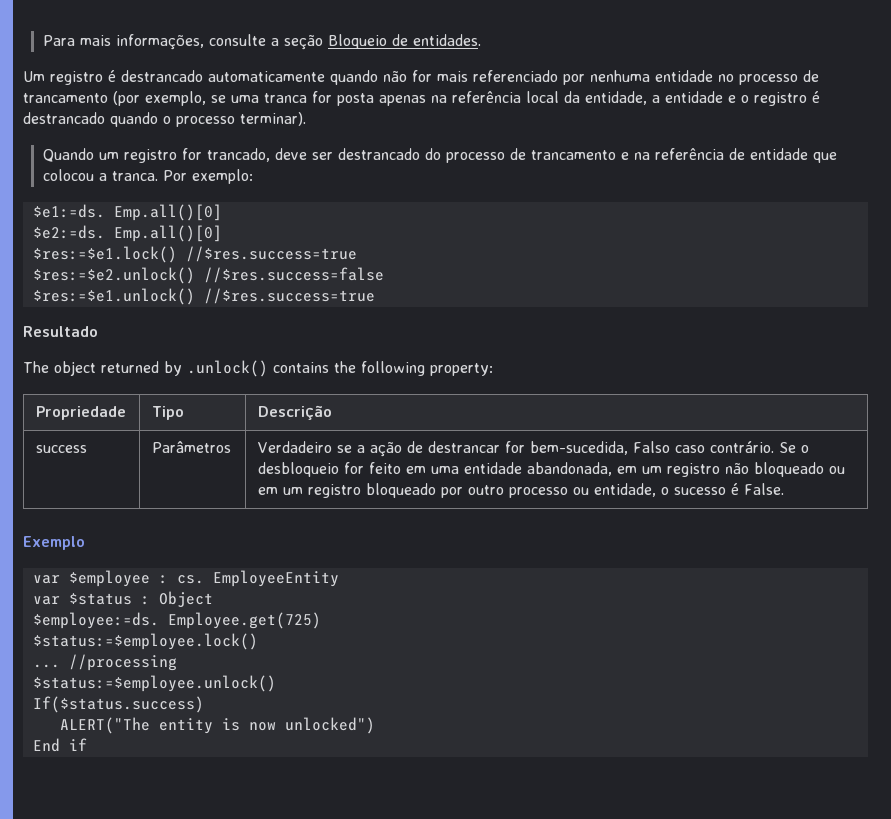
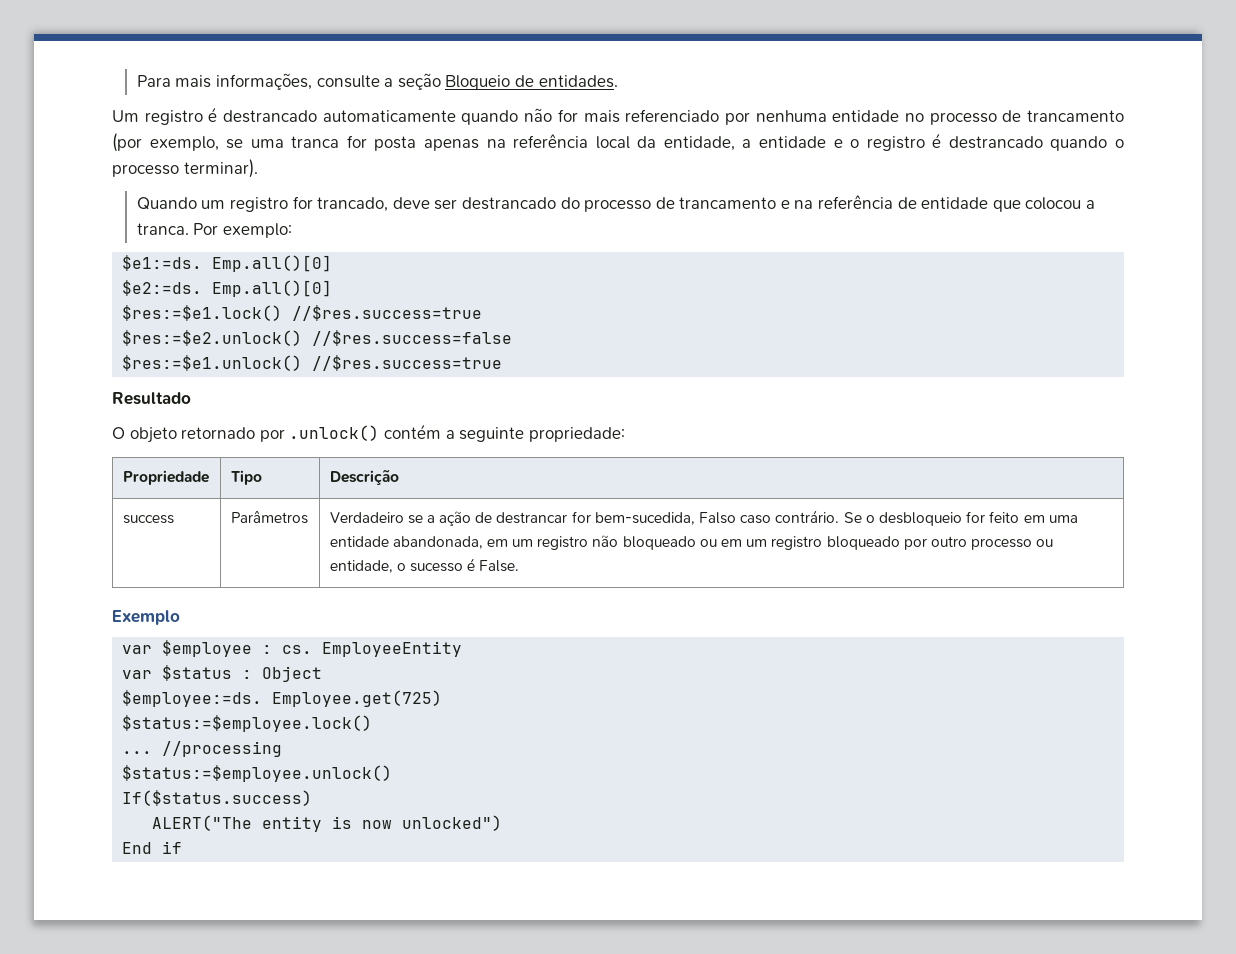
- The object returned by .unlock() contains the following property:
+ O objeto retornado por .unlock() contém a seguinte propriedade:

